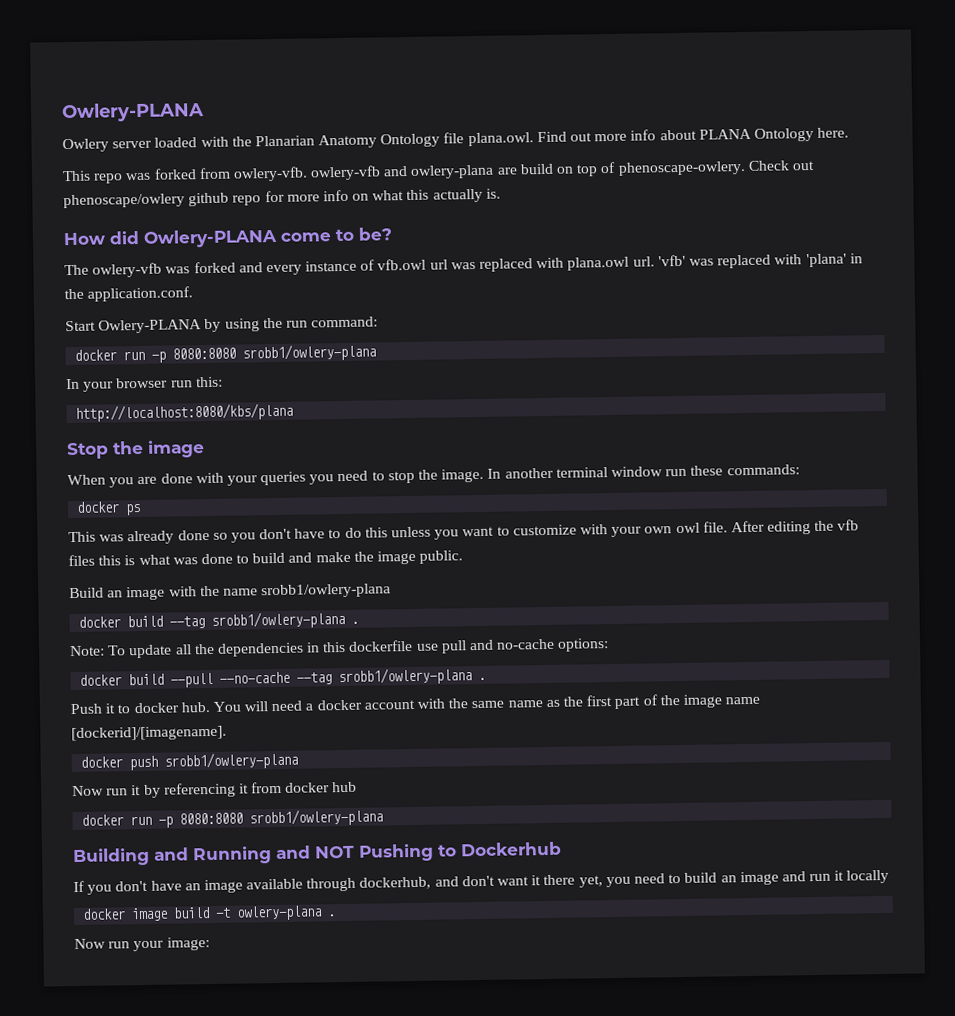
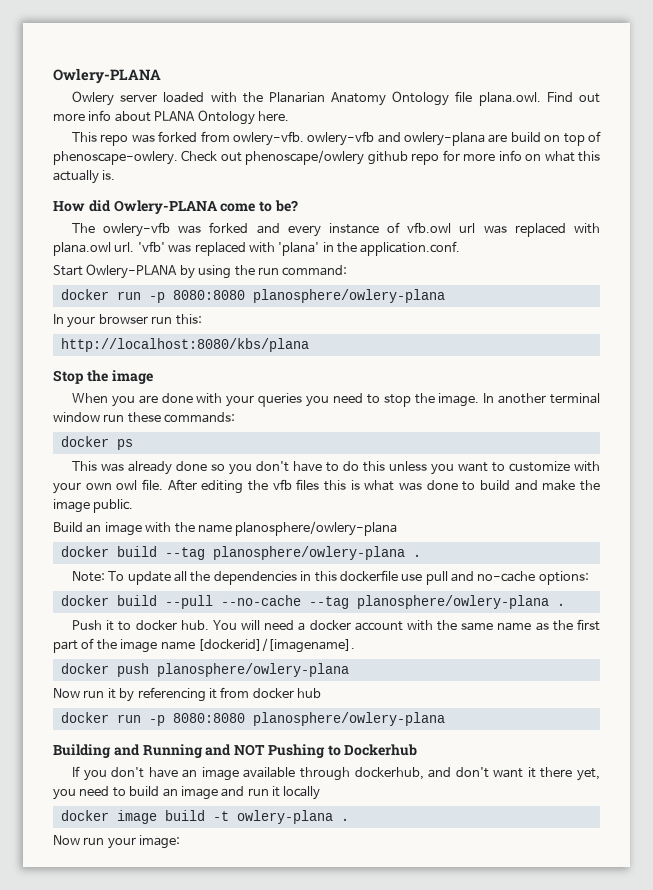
  Start Owlery-PLANA by using the run command:
- docker run -p 8080:8080 srobb1/owlery-plana
+ docker run -p 8080:8080 planosphere/owlery-plana
- Build an image with the name srobb1/owlery-plana
+ Build an image with the name planosphere/owlery-plana
- docker build --tag srobb1/owlery-plana .
+ docker build --tag planosphere/owlery-plana .
- docker build --pull --no-cache --tag srobb1/owlery-plana .
+ docker build --pull --no-cache --tag planosphere/owlery-plana .
- docker push srobb1/owlery-plana
+ docker push planosphere/owlery-plana
  Now run it by referencing it from docker hub
- docker run -p 8080:8080 srobb1/owlery-plana
+ docker run -p 8080:8080 planosphere/owlery-plana

